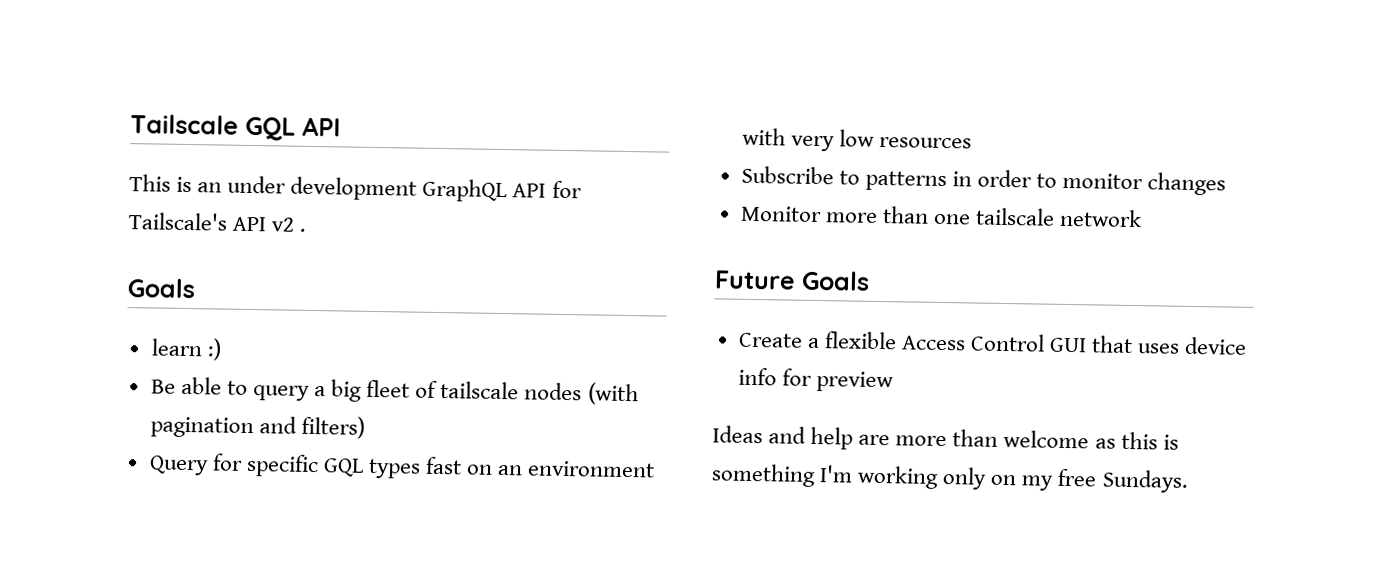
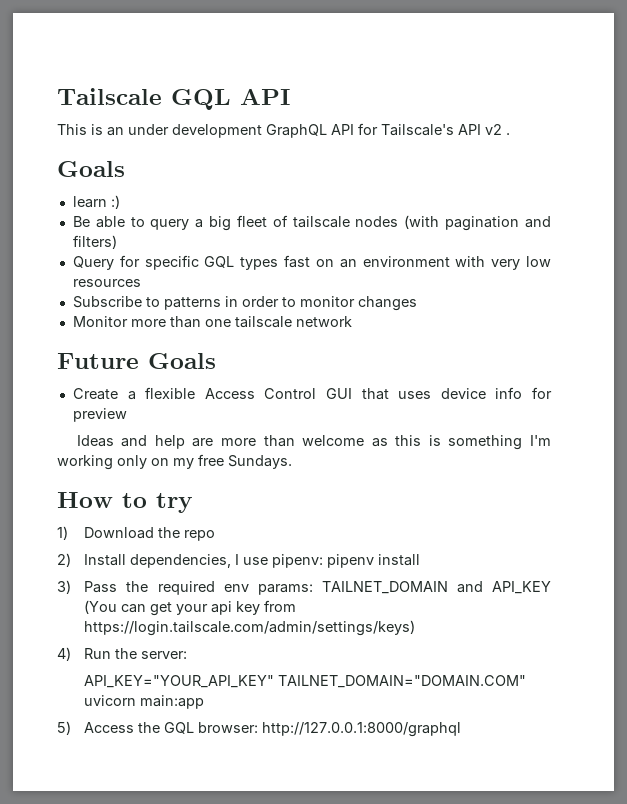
+ How to try
+ 1) Download the repo
+ 2) Install dependencies, I use pipenv: pipenv install
+ 3) Pass the required env params: TAILNET_DOMAIN and API_KEY (You can get your api key from https://login.tailscale.com/admin/settings/keys)
+ 4) Run the server:
+ API_KEY="YOUR_API_KEY" TAILNET_DOMAIN="DOMAIN.COM" uvicorn main:app
+ 5) Access the GQL browser: http://127.0.0.1:8000/graphql

